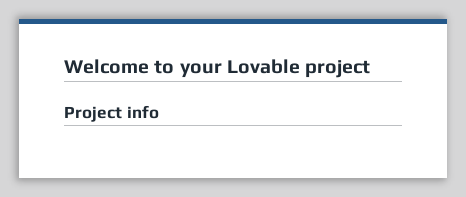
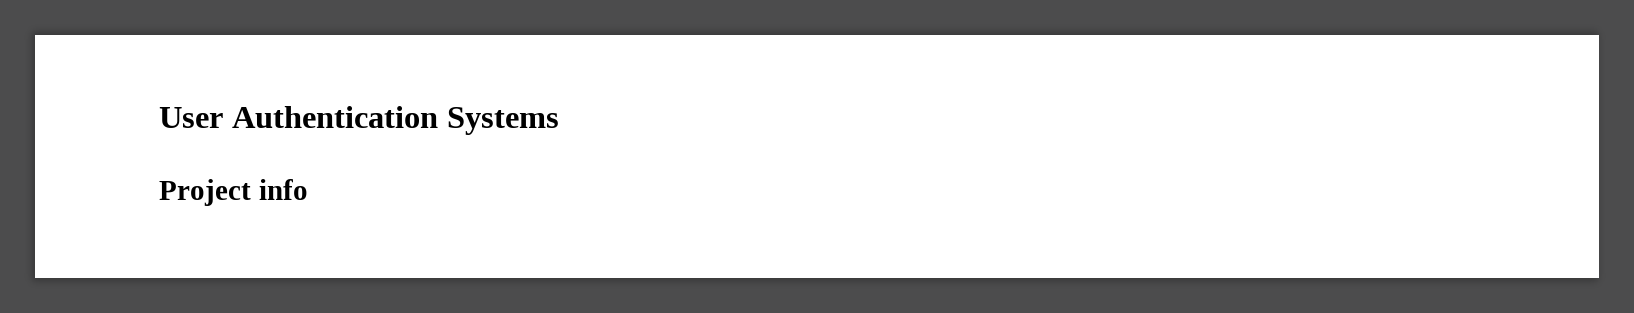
- Welcome to your Lovable project
+ User Authentication Systems

